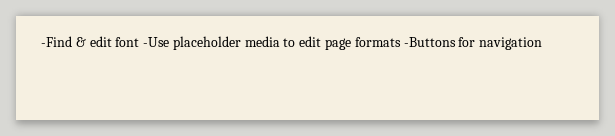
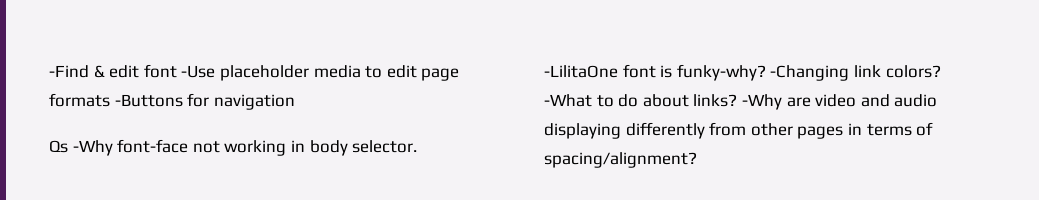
+ Qs -Why font-face not working in body selector. -LilitaOne font is funky-why? -Changing link colors? -What to do about links? -Why are video and audio displaying differently from other pages in terms of spacing/alignment?

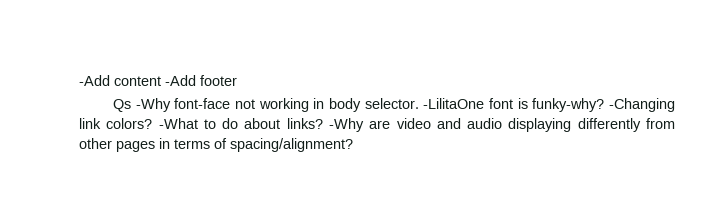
- -Find & edit font -Use placeholder media to edit page formats -Buttons for navigation
+ -Add content -Add footer

